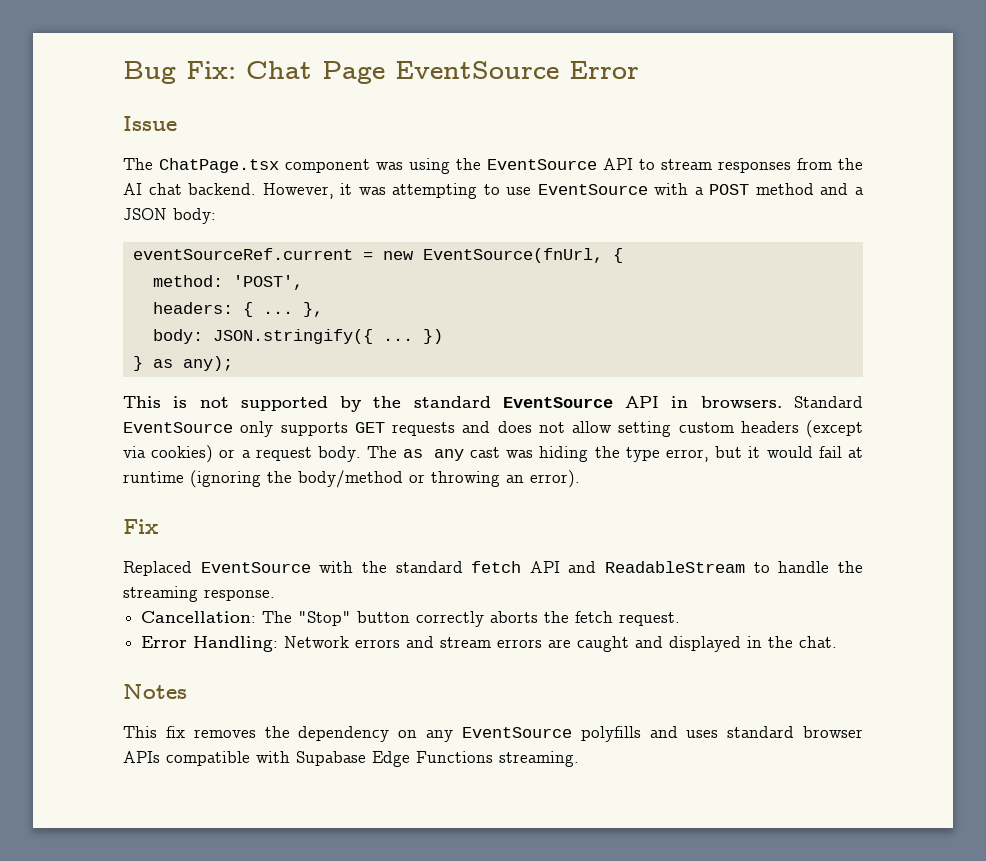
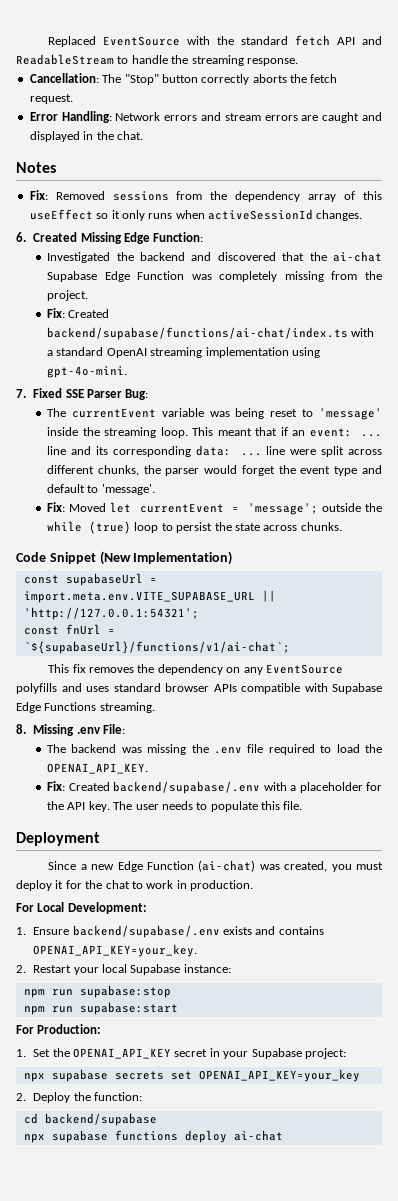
- Bug Fix: Chat Page EventSource Error
- Issue
- The ChatPage.tsx component was using the EventSource API to stream responses from the AI chat backend. However, it was attempting to use EventSource with a POST method and a JSON body:
- eventSourceRef.current = new EventSource(fnUrl, {
- method: 'POST',
- headers: { ... },
- body: JSON.stringify({ ... })
- } as any);
- This is not supported by the standard EventSource API in browsers. Standard EventSource only supports GET requests and does not allow setting custom headers (except via cookies) or a request body. The as any cast was hiding the type error, but it would fail at runtime (ignoring the body/method or throwing an error).
- Fix
+ Fix: Removed sessions from the dependency array of this useEffect so it only runs when activeSessionId changes.
+ 6. Created Missing Edge Function:
+ Investigated the backend and discovered that the ai-chat Supabase Edge Function was completely missing from the project.
+ Fix: Created backend/supabase/functions/ai-chat/index.ts with a standard OpenAI streaming implementation using gpt-4o-mini.
+ 7. Fixed SSE Parser Bug:
+ The currentEvent variable was being reset to 'message' inside the streaming loop. This meant that if an event: ... line and its corresponding data: ... line were split across different chunks, the parser would forget the event type and default to 'message'.
+ Fix: Moved let currentEvent = 'message'; outside the while (true) loop to persist the state across chunks.
+ Code Snippet (New Implementation)
+ const supabaseUrl = import.meta.env.VITE_SUPABASE_URL || 'http://127.0.0.1:54321';
+ const fnUrl = `${supabaseUrl}/functions/v1/ai-chat`;
+ 8. Missing .env File:
+ The backend was missing the .env file required to load the OPENAI_API_KEY.
+ Fix: Created backend/supabase/.env with a placeholder for the API key. The user needs to populate this file.
+ Deployment
+ Since a new Edge Function (ai-chat) was created, you must deploy it for the chat to work in production.
+ For Local Development:
+ 1. Ensure backend/supabase/.env exists and contains OPENAI_API_KEY=your_key.
+ 2. Restart your local Supabase instance:
+ npm run supabase:stop
+ npm run supabase:start
+ For Production:
+ 1. Set the OPENAI_API_KEY secret in your Supabase project:
+ npx supabase secrets set OPENAI_API_KEY=your_key
+ 2. Deploy the function:
+ cd backend/supabase
+ npx supabase functions deploy ai-chat

